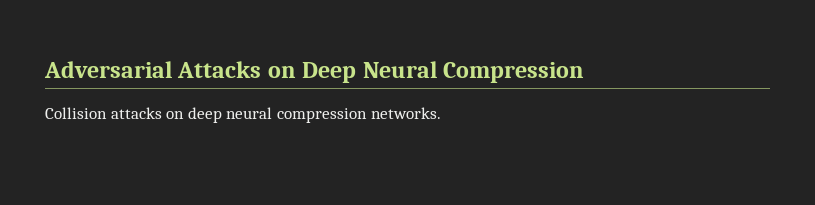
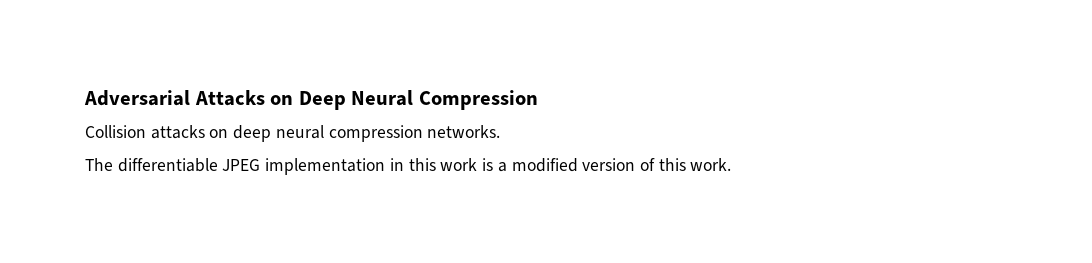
+ The differentiable JPEG implementation in this work is a modified version of this work.

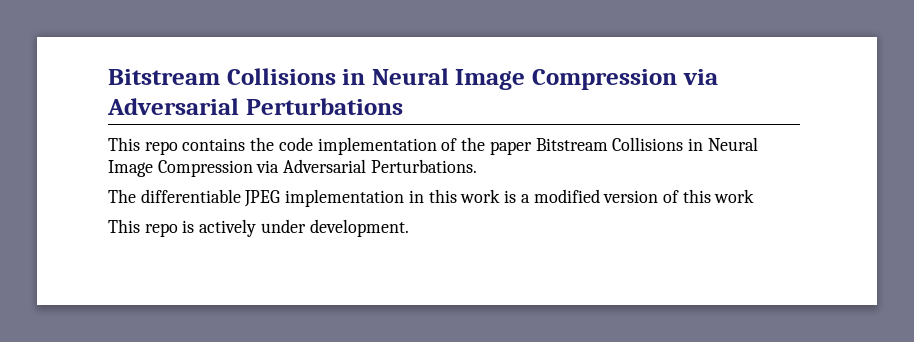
- Adversarial Attacks on Deep Neural Compression
- Collision attacks on deep neural compression networks.
+ Bitstream Collisions in Neural Image Compression via Adversarial Perturbations
+ This repo contains the code implementation of the paper Bitstream Collisions in Neural Image Compression via Adversarial Perturbations.
- The differentiable JPEG implementation in this work is a modified version of this work.
+ The differentiable JPEG implementation in this work is a modified version of this work
+ This repo is actively under development.

